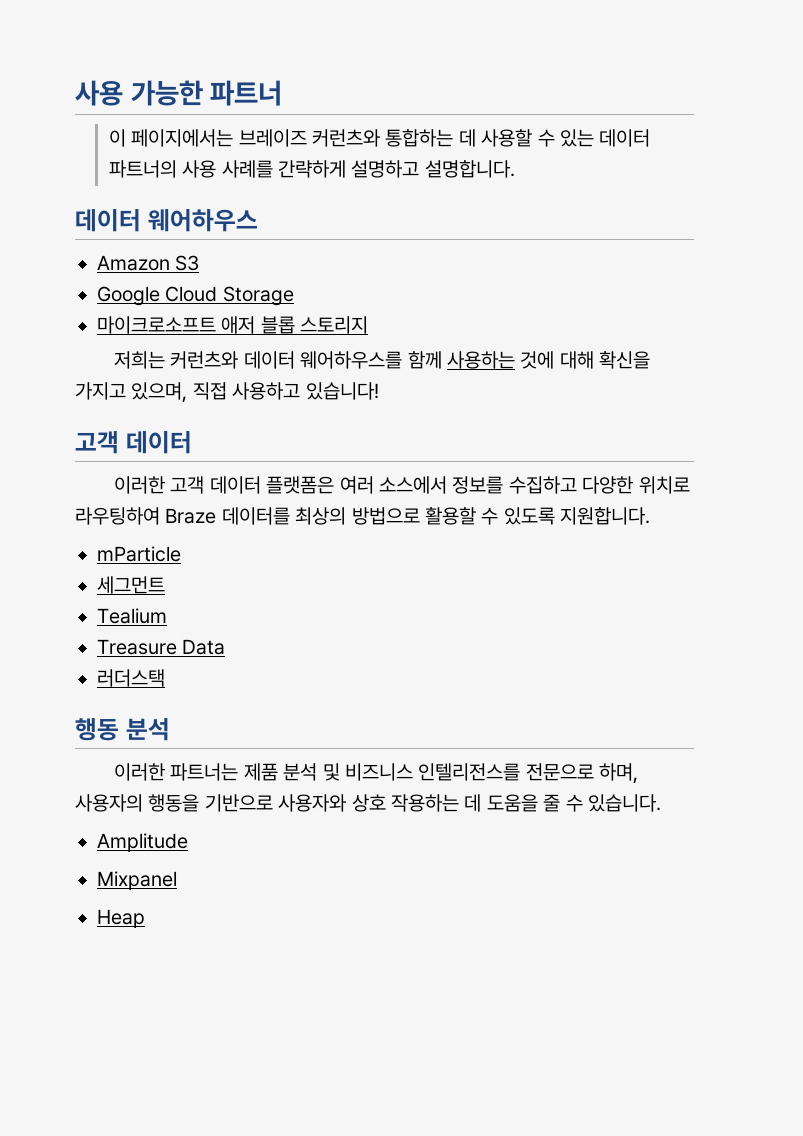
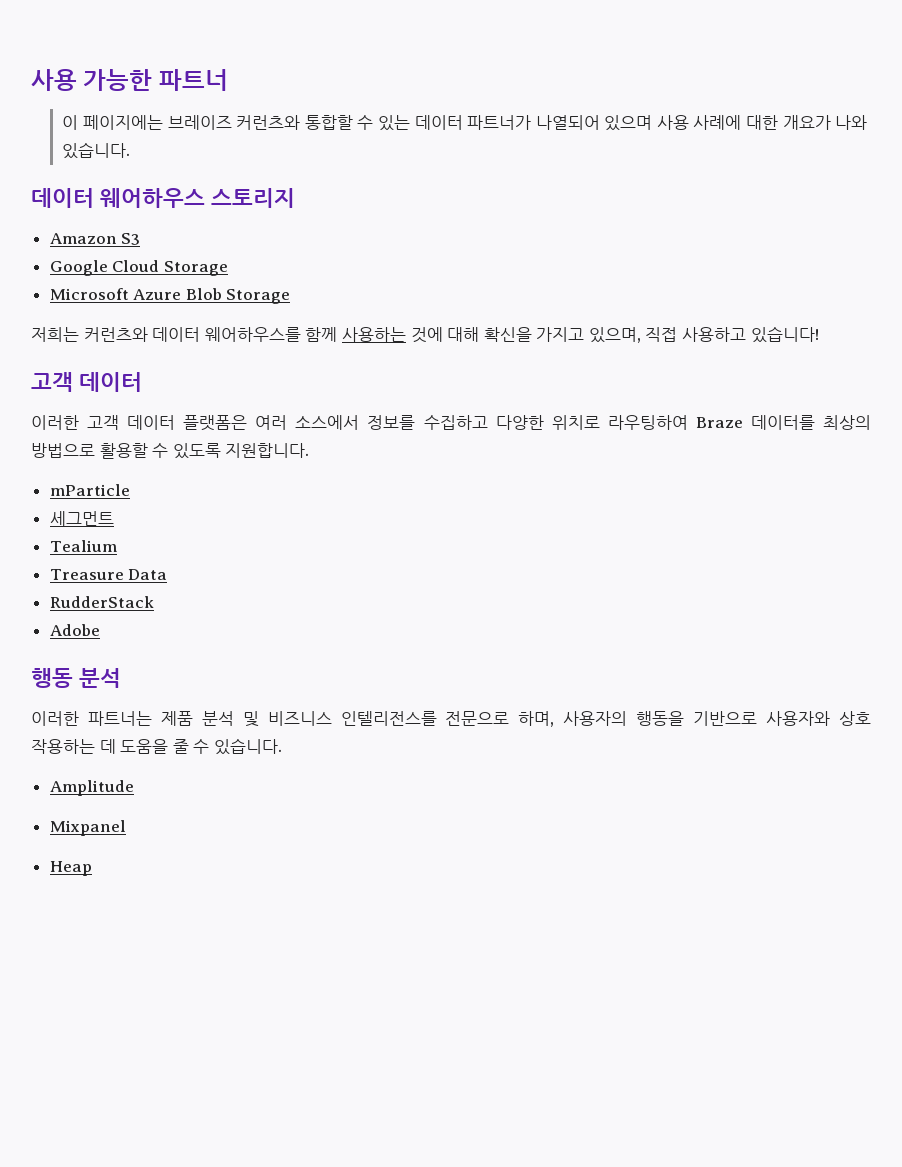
- 이 페이지에서는 브레이즈 커런츠와 통합하는 데 사용할 수 있는 데이터 파트너의 사용 사례를 간략하게 설명하고 설명합니다.
+ 이 페이지에는 브레이즈 커런츠와 통합할 수 있는 데이터 파트너가 나열되어 있으며 사용 사례에 대한 개요가 나와 있습니다.
- 데이터 웨어하우스
+ 데이터 웨어하우스 스토리지
- 마이크로소프트 애저 블롭 스토리지
+ Microsoft Azure Blob Storage
- 러더스택
+ RudderStack
+ Adobe

